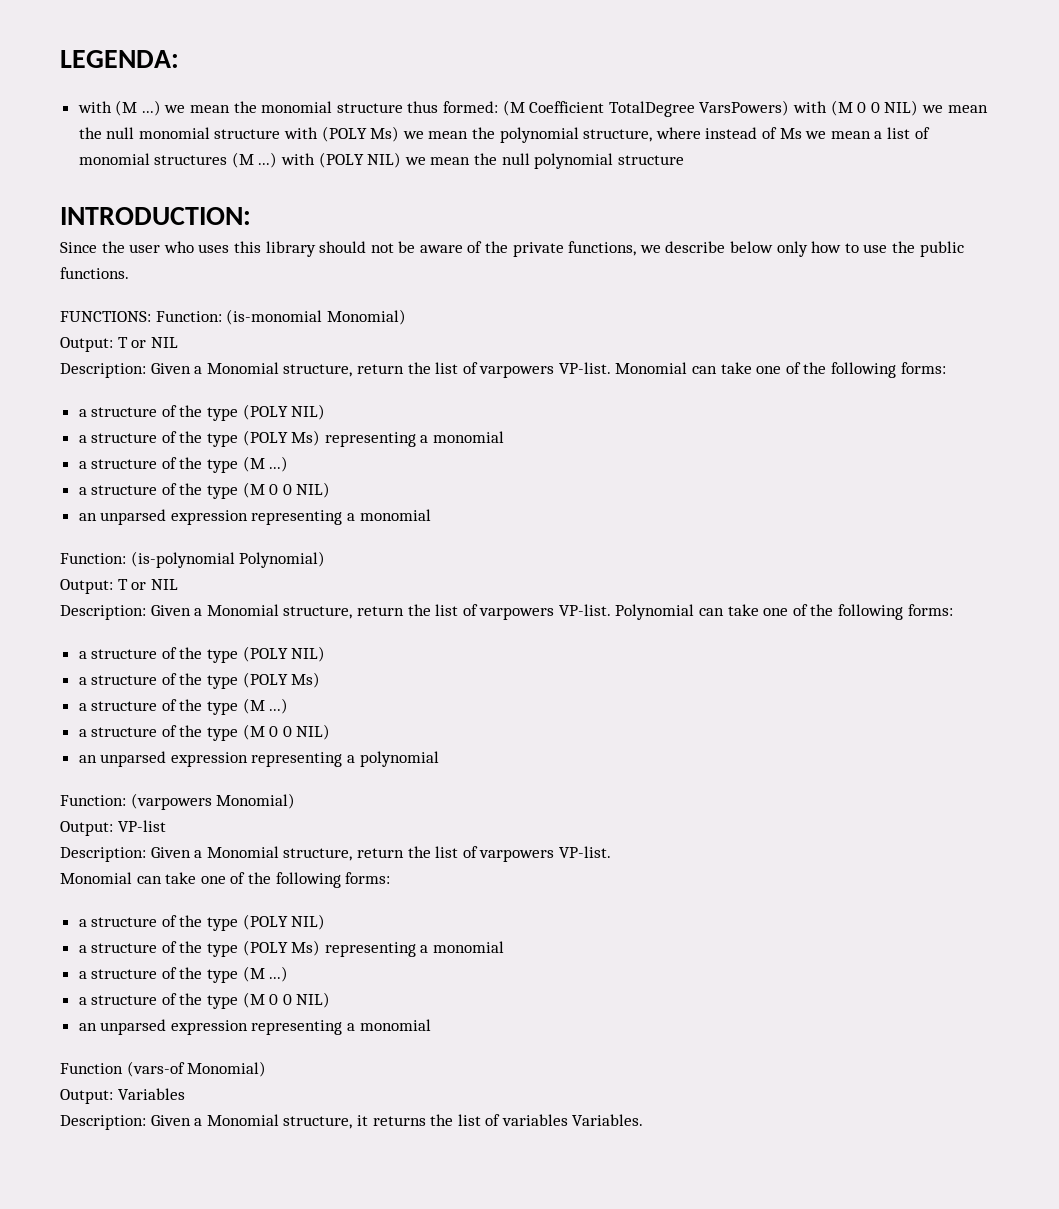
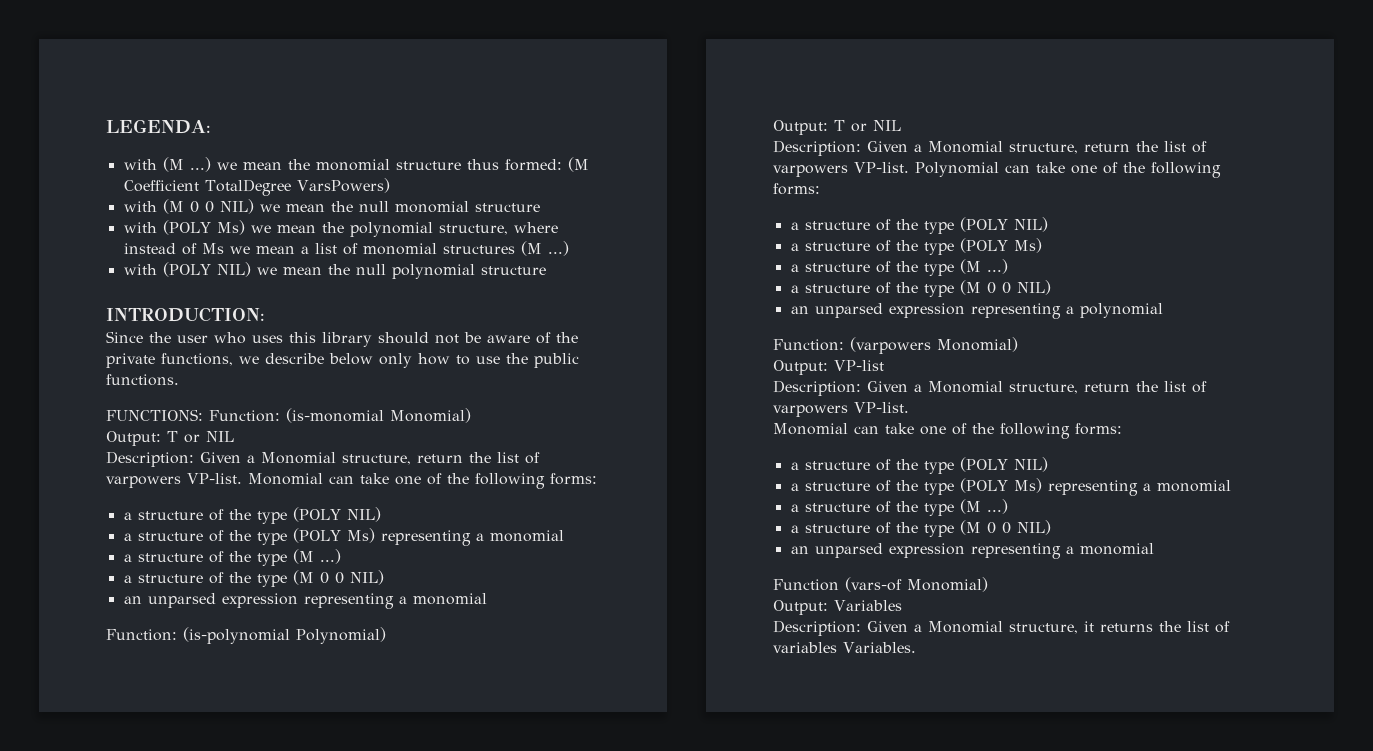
- with (M ...) we mean the monomial structure thus formed: (M Coefficient TotalDegree VarsPowers) with (M 0 0 NIL) we mean the null monomial structure with (POLY Ms) we mean the polynomial structure, where instead of Ms we mean a list of monomial structures (M ...) with (POLY NIL) we mean the null polynomial structure
+ with (M ...) we mean the monomial structure thus formed: (M Coefficient TotalDegree VarsPowers)
+ with (M 0 0 NIL) we mean the null monomial structure
+ with (POLY Ms) we mean the polynomial structure, where instead of Ms we mean a list of monomial structures (M ...)
+ with (POLY NIL) we mean the null polynomial structure

